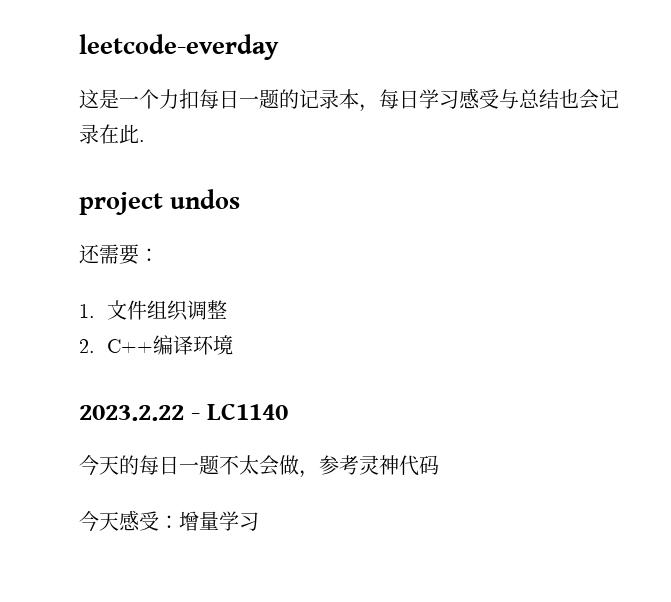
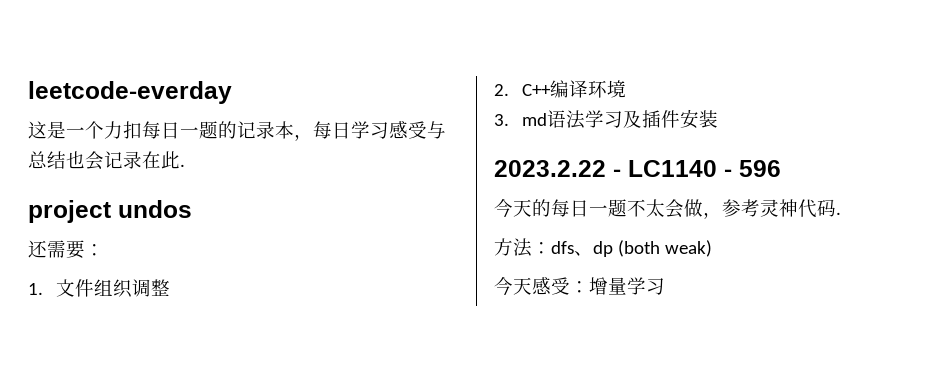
+ 3. md语法学习及插件安装
- 2023.2.22 - LC1140
+ 2023.2.22 - LC1140 - 596
- 今天的每日一题不太会做，参考灵神代码
+ 今天的每日一题不太会做，参考灵神代码.
+ 方法：dfs、dp (both weak)

